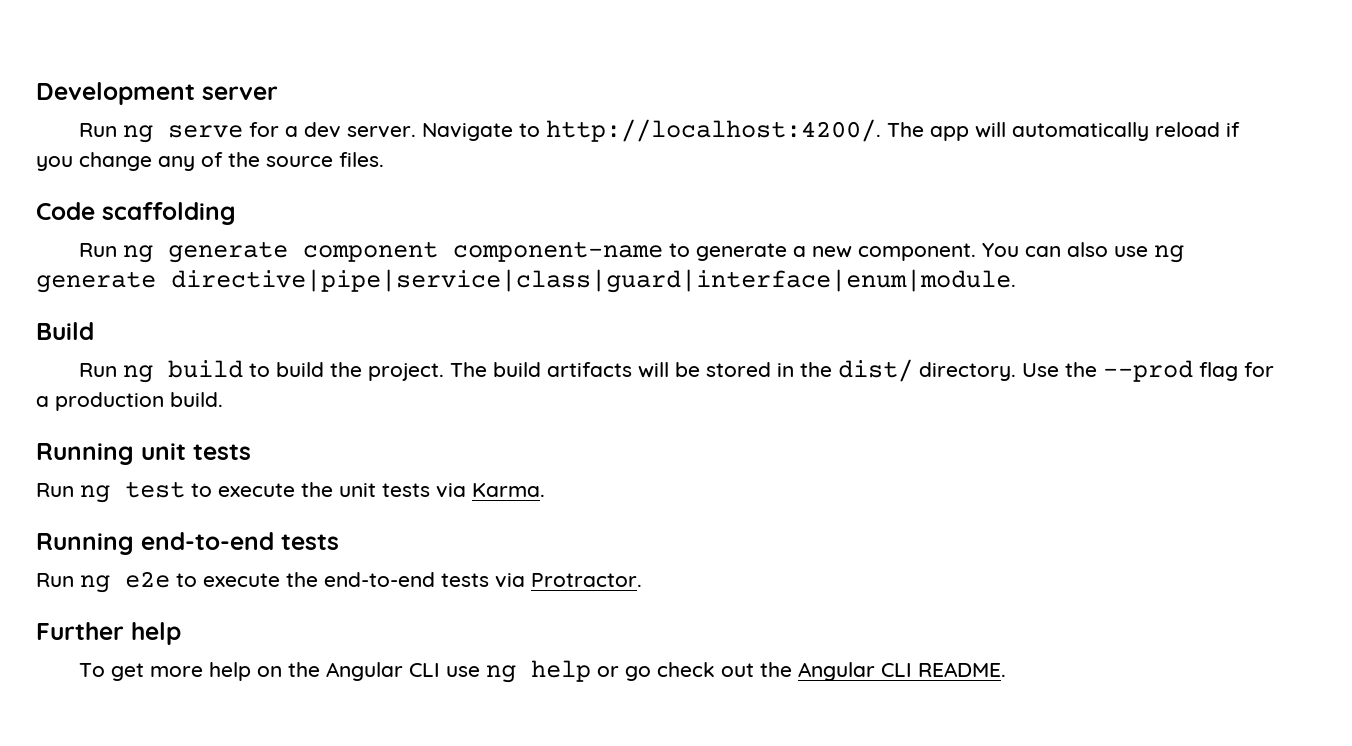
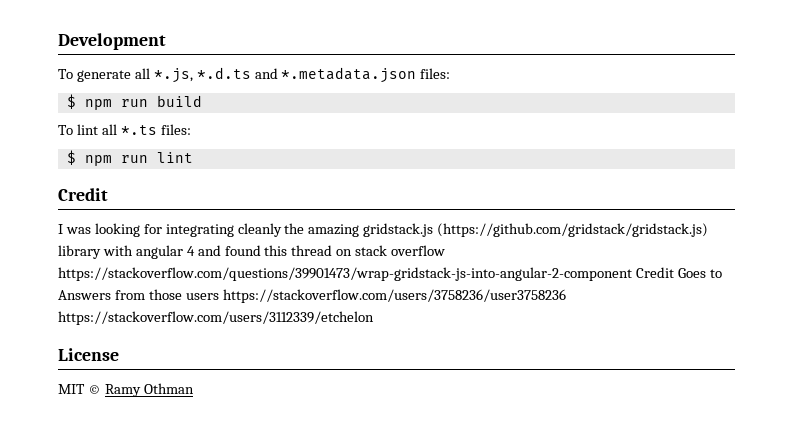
- Development server
- Run ng serve for a dev server. Navigate to http://localhost:4200/. The app will automatically reload if you change any of the source files.
- Code scaffolding
- Run ng generate component component-name to generate a new component. You can also use ng generate directive|pipe|service|class|guard|interface|enum|module.
- Build
- Run ng build to build the project. The build artifacts will be stored in the dist/ directory. Use the --prod flag for a production build.
- Running unit tests
- Run ng test to execute the unit tests via Karma.
- Running end-to-end tests
- Run ng e2e to execute the end-to-end tests via Protractor.
- Further help
- To get more help on the Angular CLI use ng help or go check out the Angular CLI README.
+ Development
+ To generate all *.js, *.d.ts and *.metadata.json files:
+ $ npm run build
+ To lint all *.ts files:
+ $ npm run lint
+ Credit
+ I was looking for integrating cleanly the amazing gridstack.js (https://github.com/gridstack/gridstack.js) library with angular 4 and found this thread on stack overflow https://stackoverflow.com/questions/39901473/wrap-gridstack-js-into-angular-2-component Credit Goes to Answers from those users https://stackoverflow.com/users/3758236/user3758236 https://stackoverflow.com/users/3112339/etchelon
+ License
+ MIT © Ramy Othman

